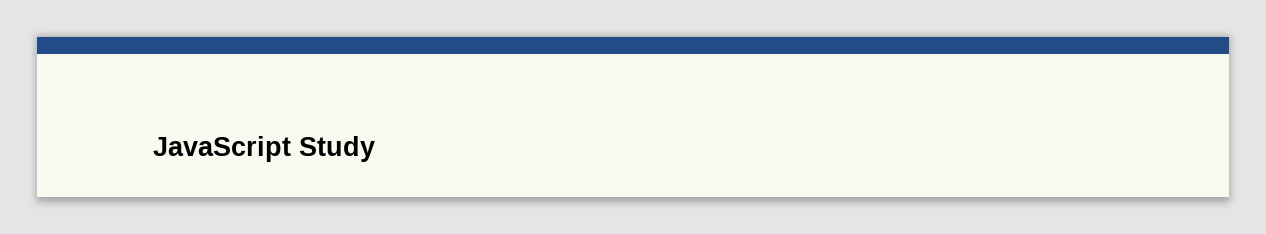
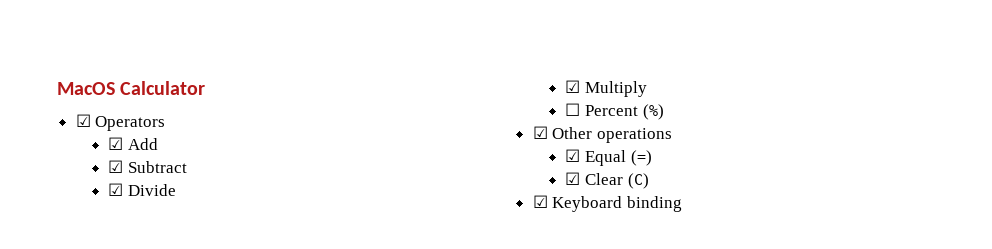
- JavaScript Study
+ MacOS Calculator
+ ☑ Operators
+ ☑ Add
+ ☑ Subtract
+ ☑ Divide
+ ☑ Multiply
+ ☐ Percent (%)
+ ☑ Other operations
+ ☑ Equal (=)
+ ☑ Clear (C)
+ ☑ Keyboard binding

